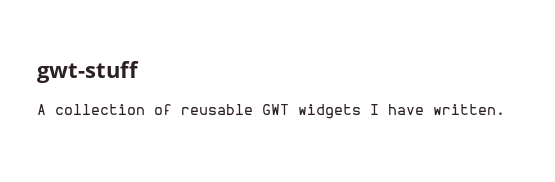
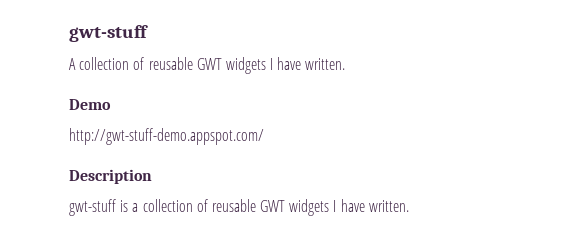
+ Demo
+ http://gwt-stuff-demo.appspot.com/
+ Description
+ gwt-stuff is a collection of reusable GWT widgets I have written.

